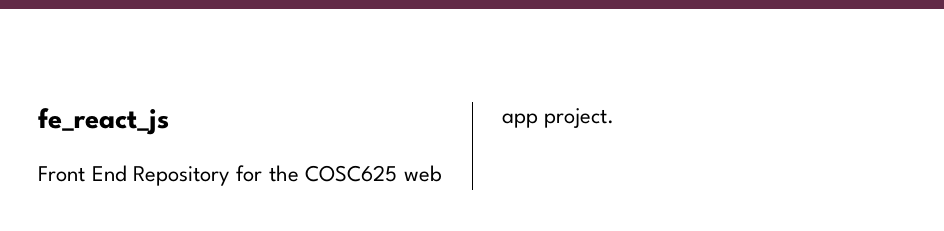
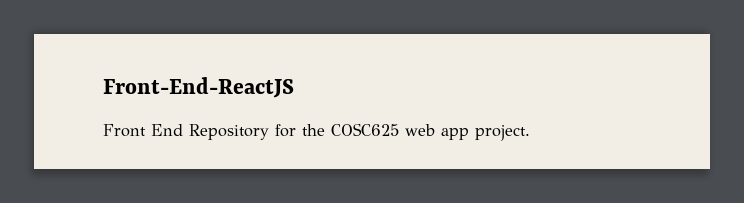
- fe_react_js
+ Front-End-ReactJS

